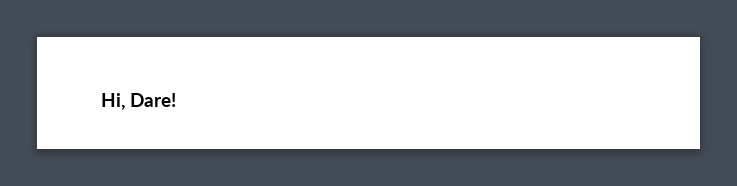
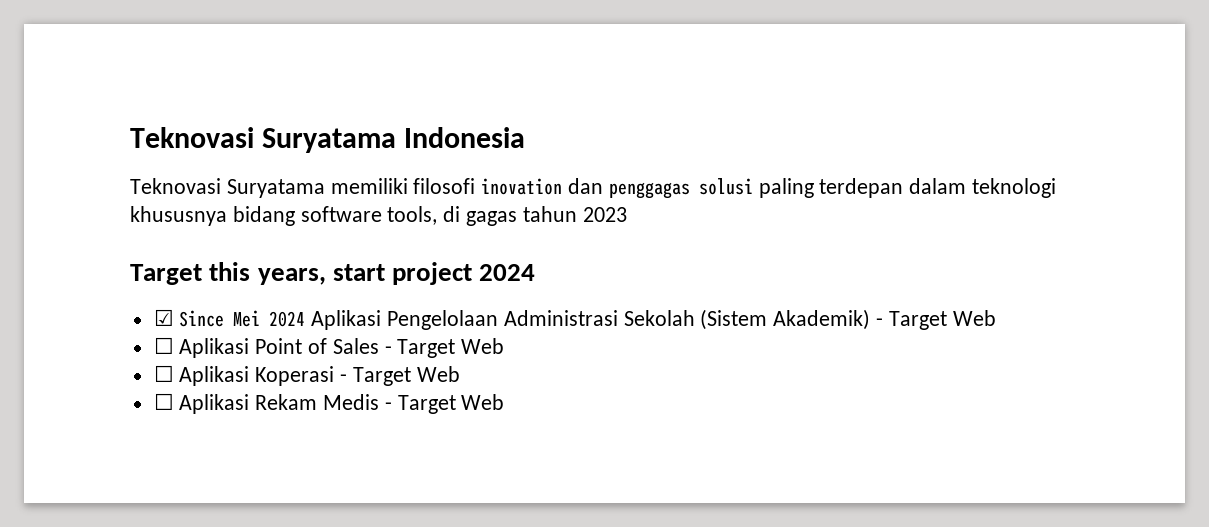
- Hi, Dare!
+ Teknovasi Suryatama Indonesia
+ Teknovasi Suryatama memiliki filosofi inovation dan penggagas solusi paling terdepan dalam teknologi khususnya bidang software tools, di gagas tahun 2023
+ Target this years, start project 2024
+ ☑ Since Mei 2024 Aplikasi Pengelolaan Administrasi Sekolah (Sistem Akademik) - Target Web
+ ☐ Aplikasi Point of Sales - Target Web
+ ☐ Aplikasi Koperasi - Target Web
+ ☐ Aplikasi Rekam Medis - Target Web

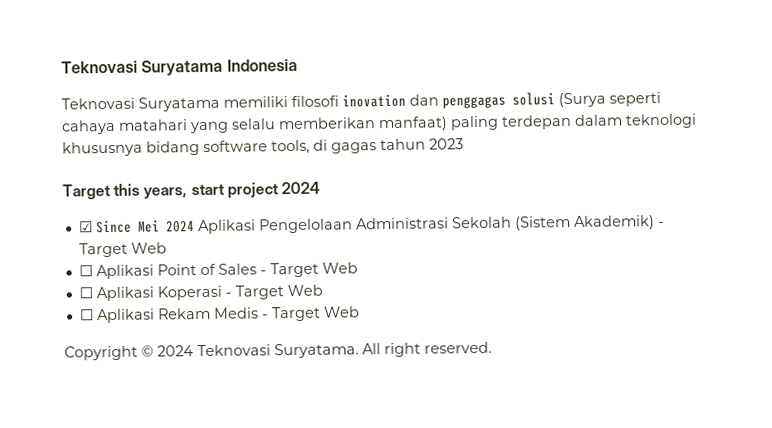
- Teknovasi Suryatama memiliki filosofi inovation dan penggagas solusi paling terdepan dalam teknologi khususnya bidang software tools, di gagas tahun 2023
+ Teknovasi Suryatama memiliki filosofi inovation dan penggagas solusi (Surya seperti cahaya matahari yang selalu memberikan manfaat) paling terdepan dalam teknologi khususnya bidang software tools, di gagas tahun 2023
+ Copyright © 2024 Teknovasi Suryatama. All right reserved.

